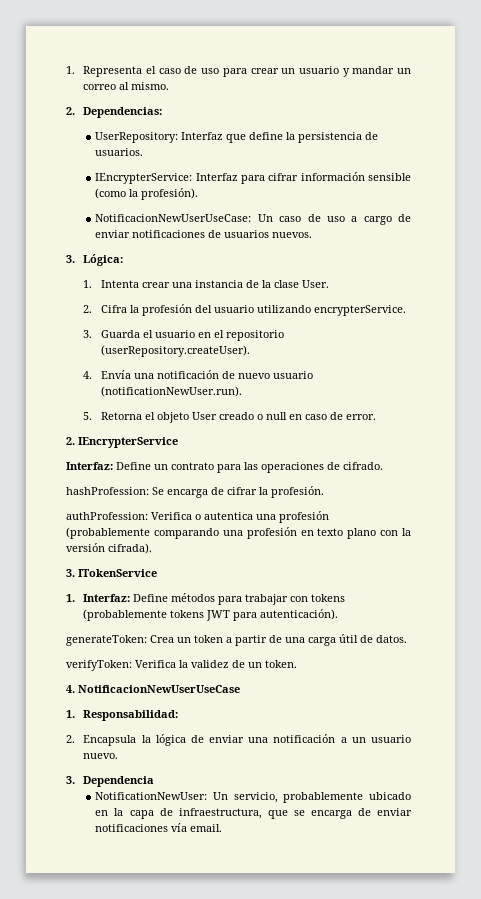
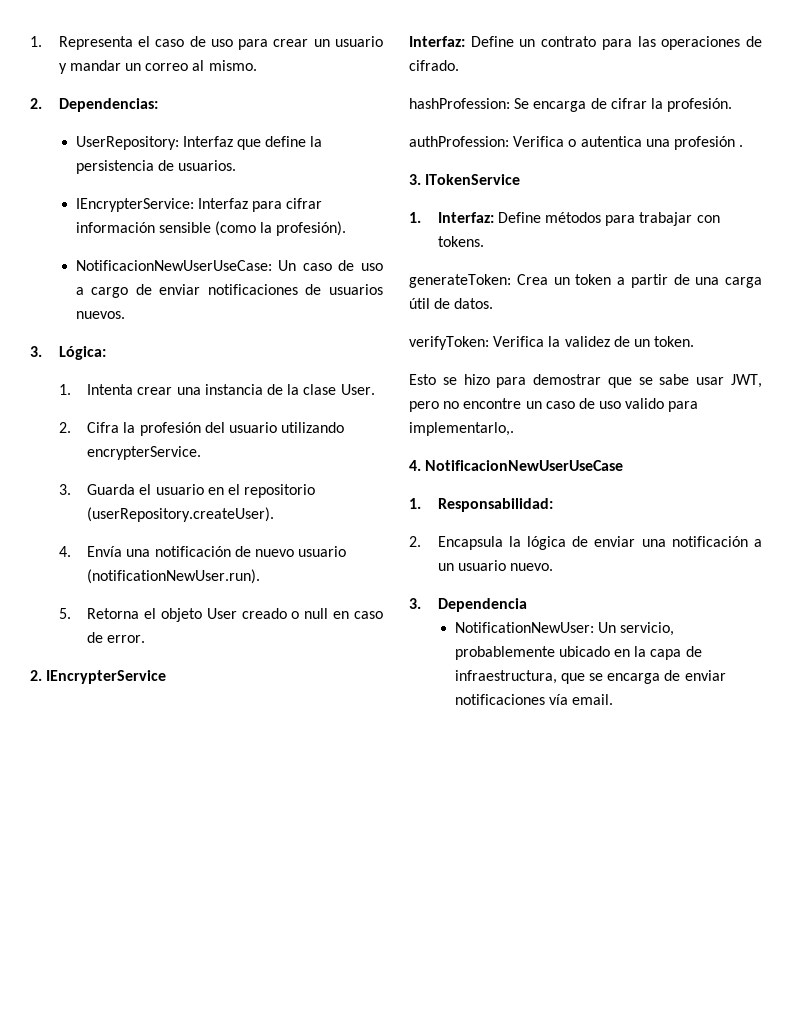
- authProfession: Verifica o autentica una profesión (probablemente comparando una profesión en texto plano con la versión cifrada).
+ authProfession: Verifica o autentica una profesión .
- 1. Interfaz: Define métodos para trabajar con tokens (probablemente tokens JWT para autenticación).
+ 1. Interfaz: Define métodos para trabajar con tokens.
+ Esto se hizo para demostrar que se sabe usar JWT, pero no encontre un caso de uso valido para implementarlo,.

